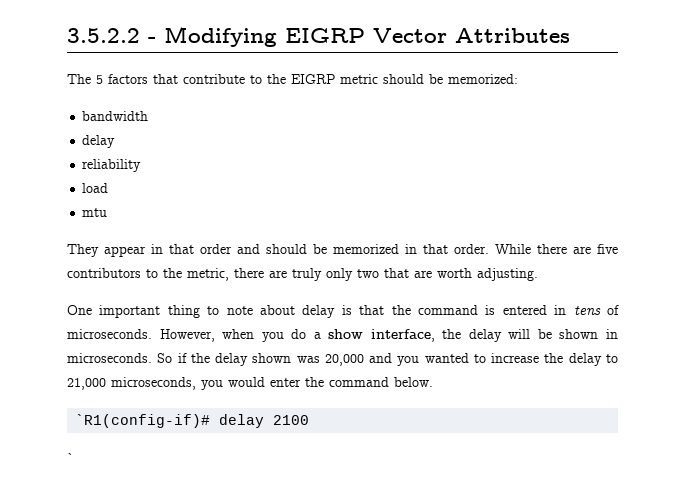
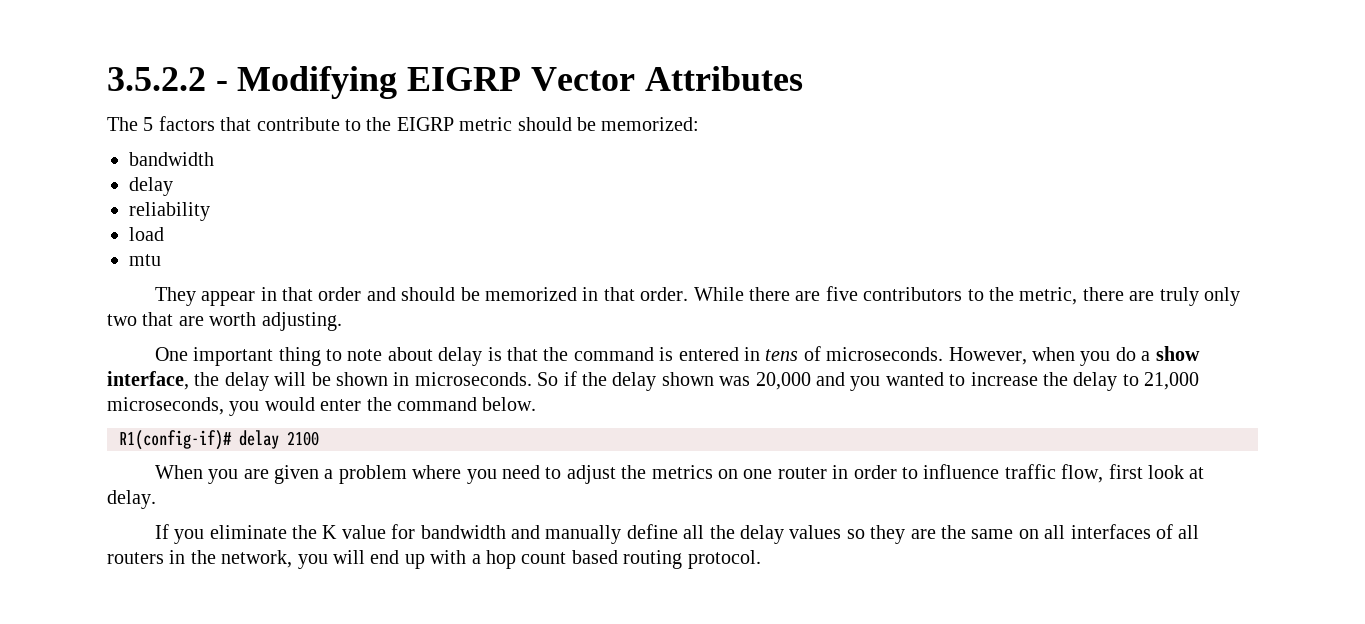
- `R1(config-if)# delay 2100
+ R1(config-if)# delay 2100
- `
+ When you are given a problem where you need to adjust the metrics on one router in order to influence traffic flow, first look at delay.
+ If you eliminate the K value for bandwidth and manually define all the delay values so they are the same on all interfaces of all routers in the network, you will end up with a hop count based routing protocol.

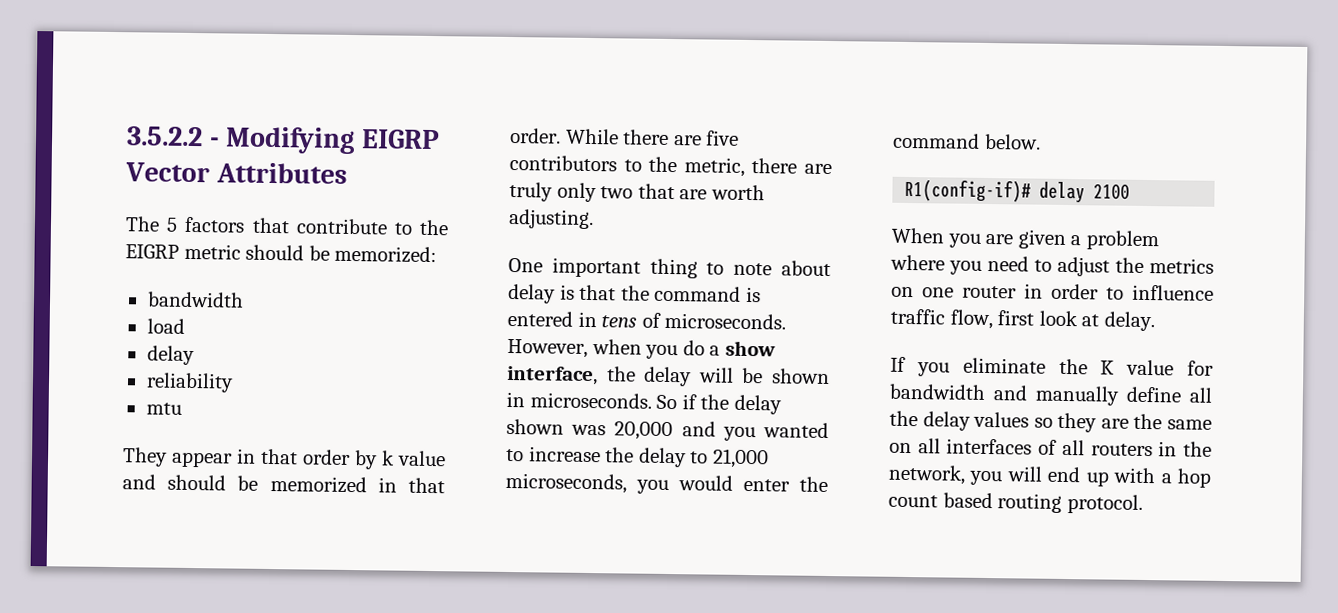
+ load
- load
- They appear in that order and should be memorized in that order.
+ They appear in that order by k value and should be memorized in that order.

